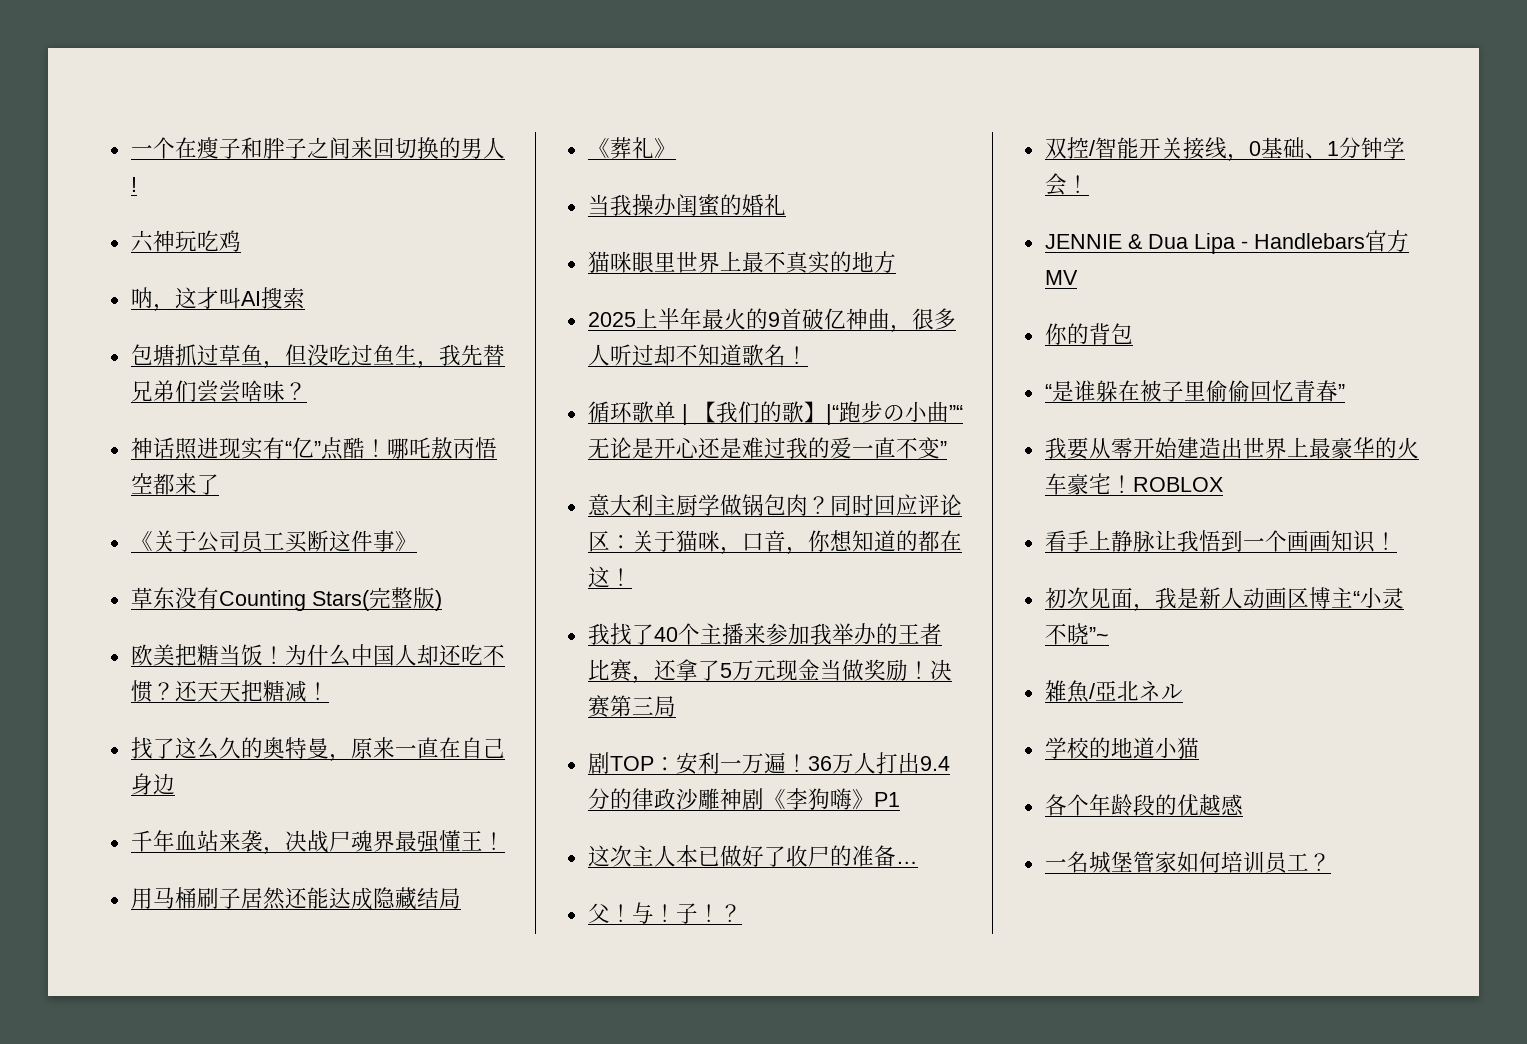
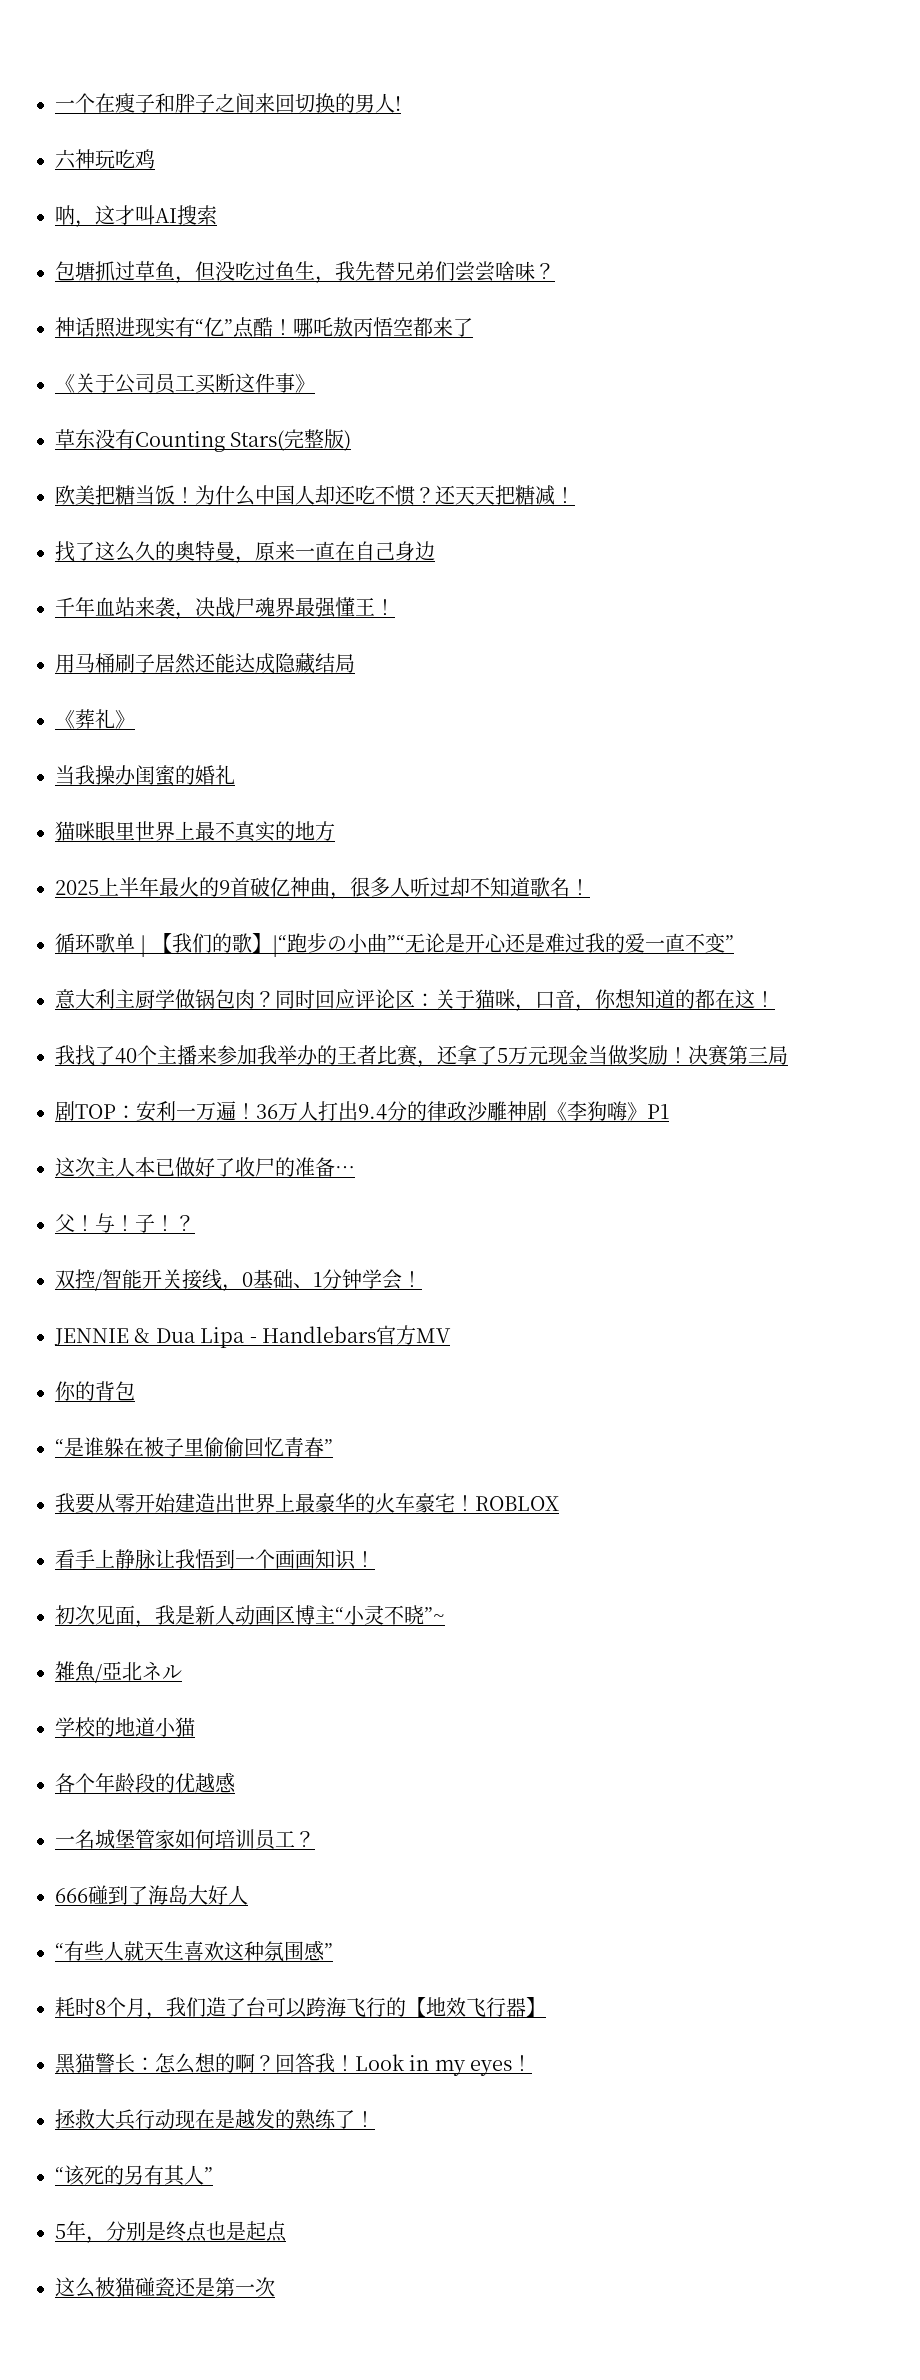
+ 666碰到了海岛大好人
+ “有些人就天生喜欢这种氛围感”
+ 耗时8个月，我们造了台可以跨海飞行的【地效飞行器】
+ 黑猫警长：怎么想的啊？回答我！Look in my eyes！
+ 拯救大兵行动现在是越发的熟练了！
+ “该死的另有其人”
+ 5年，分别是终点也是起点
+ 这么被猫碰瓷还是第一次

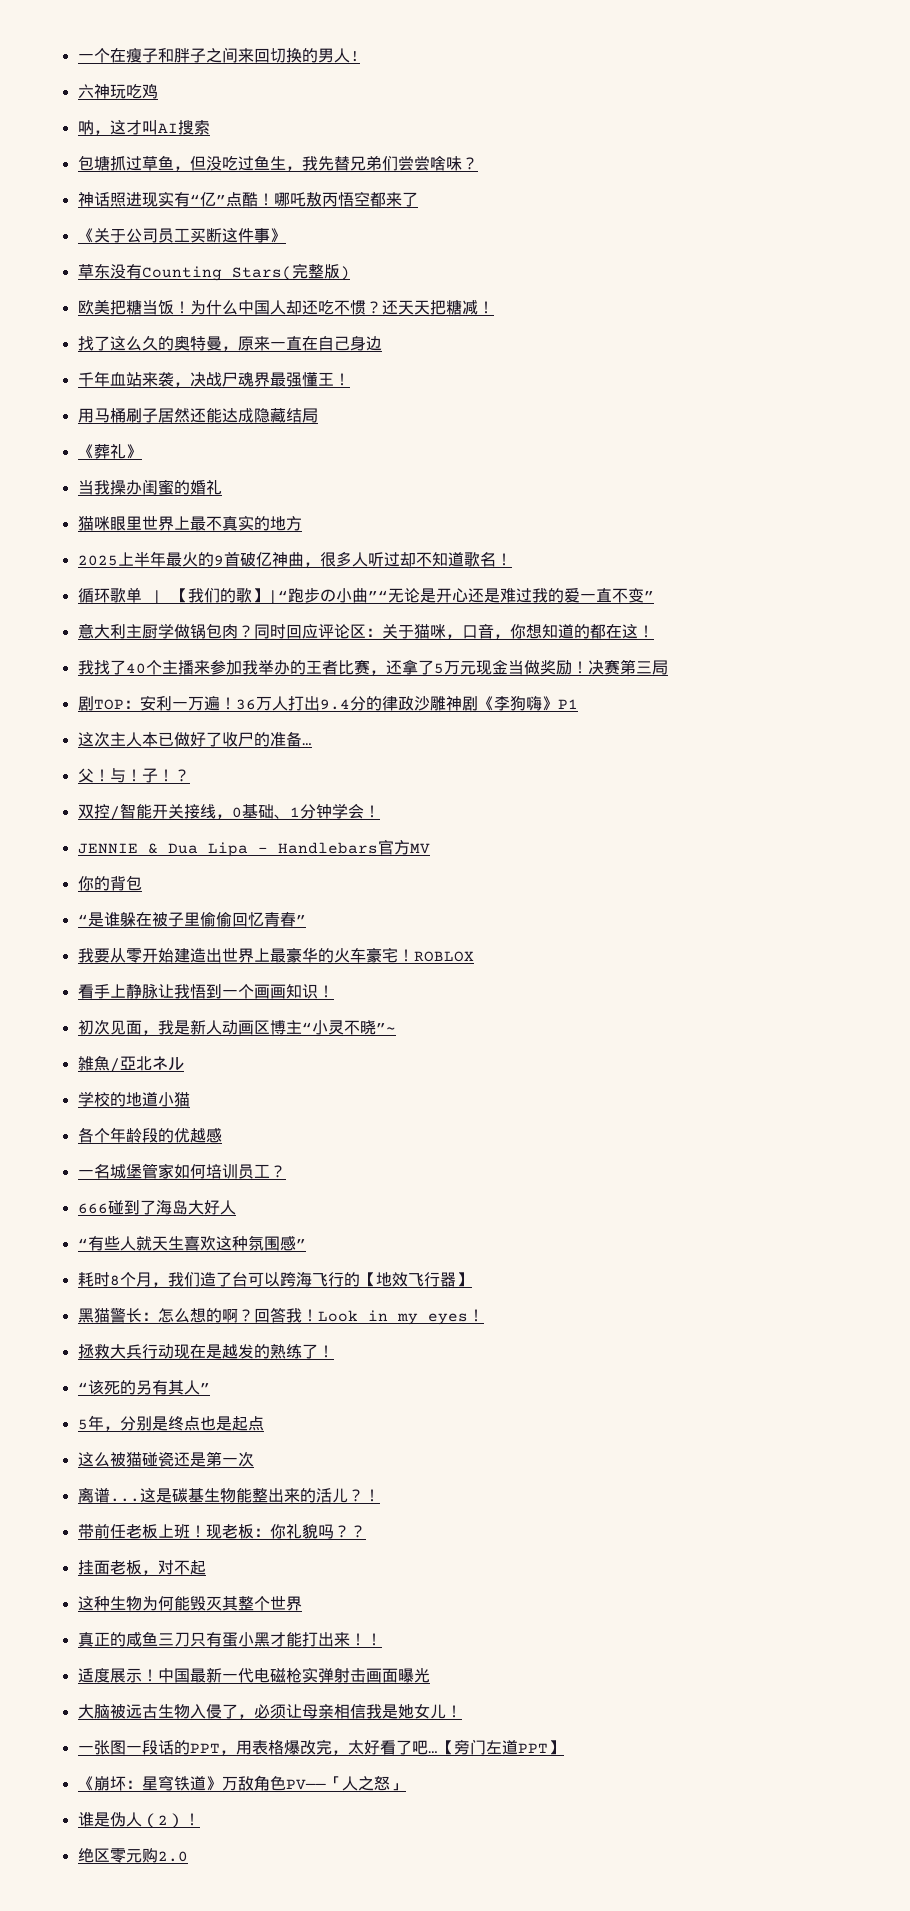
+ 离谱...这是碳基生物能整出来的活儿？！
+ 带前任老板上班！现老板：你礼貌吗？？
+ 挂面老板，对不起
+ 这种生物为何能毁灭其整个世界
+ 真正的咸鱼三刀只有蛋小黑才能打出来！！
+ 适度展示！中国最新一代电磁枪实弹射击画面曝光
+ 大脑被远古生物入侵了，必须让母亲相信我是她女儿！
+ 一张图一段话的PPT，用表格爆改完，太好看了吧…【旁门左道PPT】
+ 《崩坏：星穹铁道》万敌角色PV——「人之怒」
+ 谁是伪人（2）！
+ 绝区零元购2.0

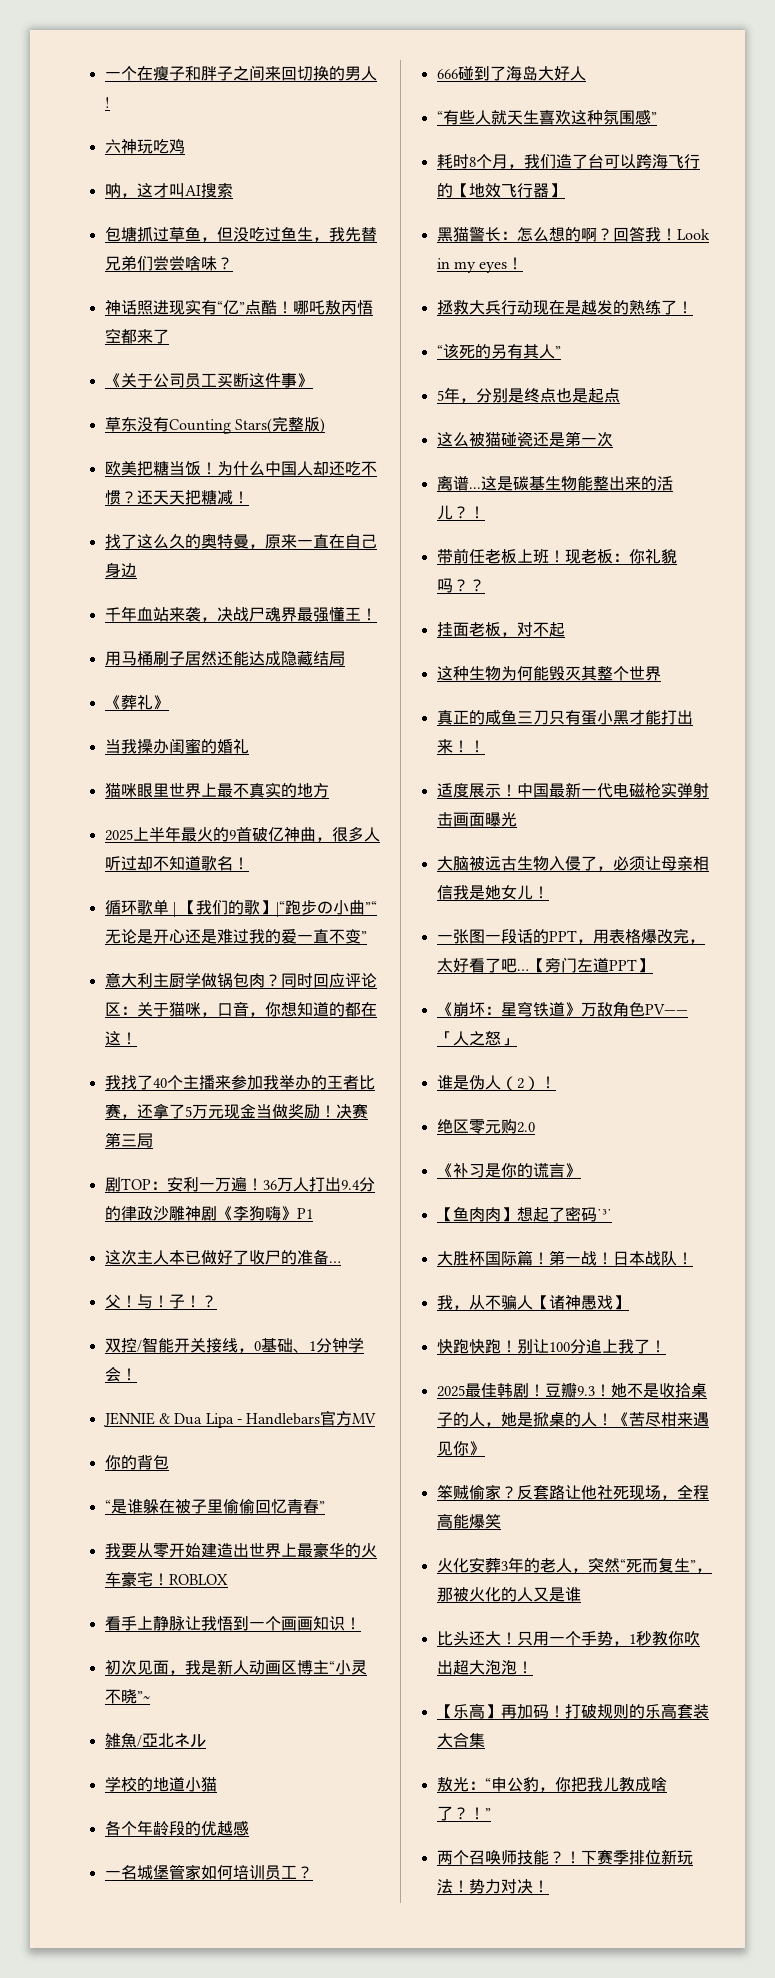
+ 《补习是你的谎言》
+ 【鱼肉肉】想起了密码˙³˙
+ 大胜杯国际篇！第一战！日本战队！
+ 我，从不骗人【诸神愚戏】
+ 快跑快跑！别让100分追上我了！
+ 2025最佳韩剧！豆瓣9.3！她不是收拾桌子的人，她是掀桌的人！《苦尽柑来遇见你》
+ 笨贼偷家？反套路让他社死现场，全程高能爆笑
+ 火化安葬3年的老人，突然“死而复生”，那被火化的人又是谁
+ 比头还大！只用一个手势，1秒教你吹出超大泡泡！
+ 【乐高】再加码！打破规则的乐高套装大合集
+ 敖光：“申公豹，你把我儿教成啥了？！”
+ 两个召唤师技能？！下赛季排位新玩法！势力对决！

